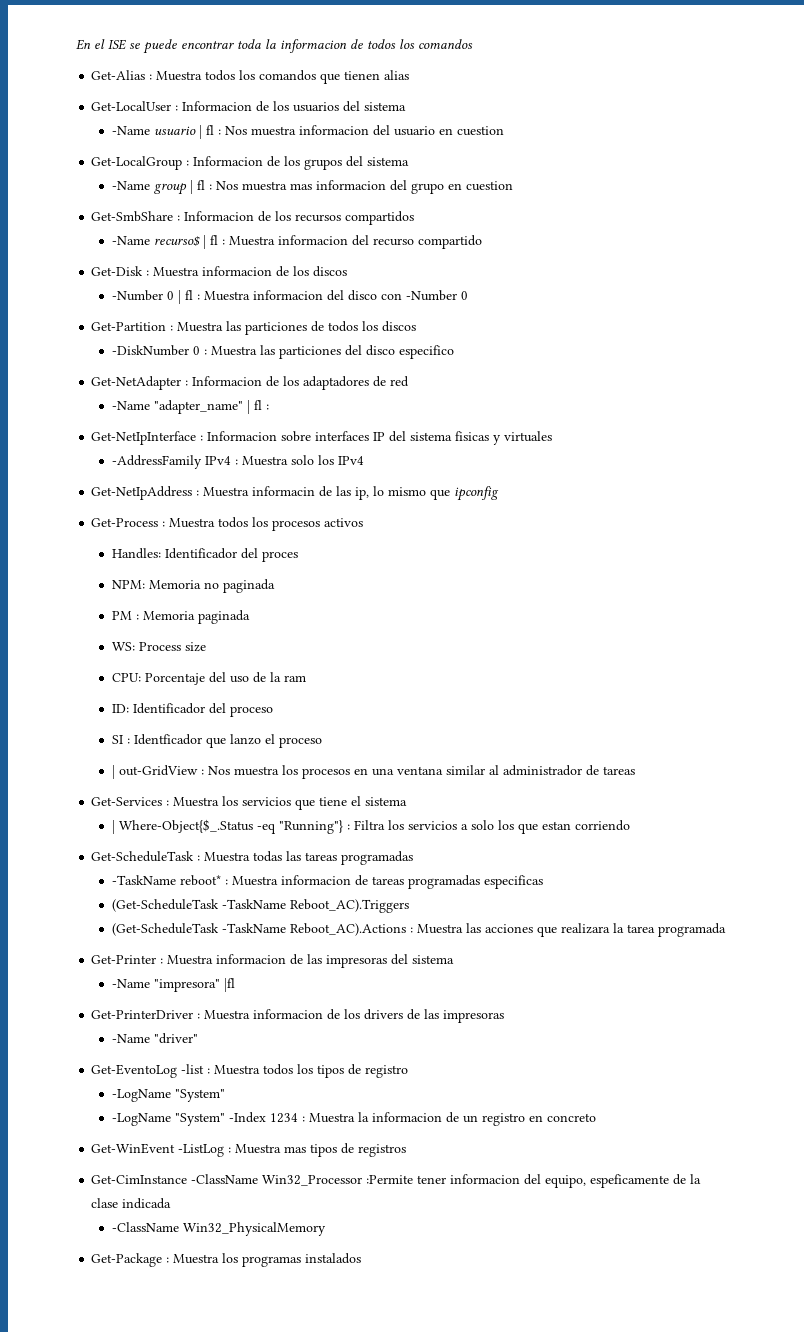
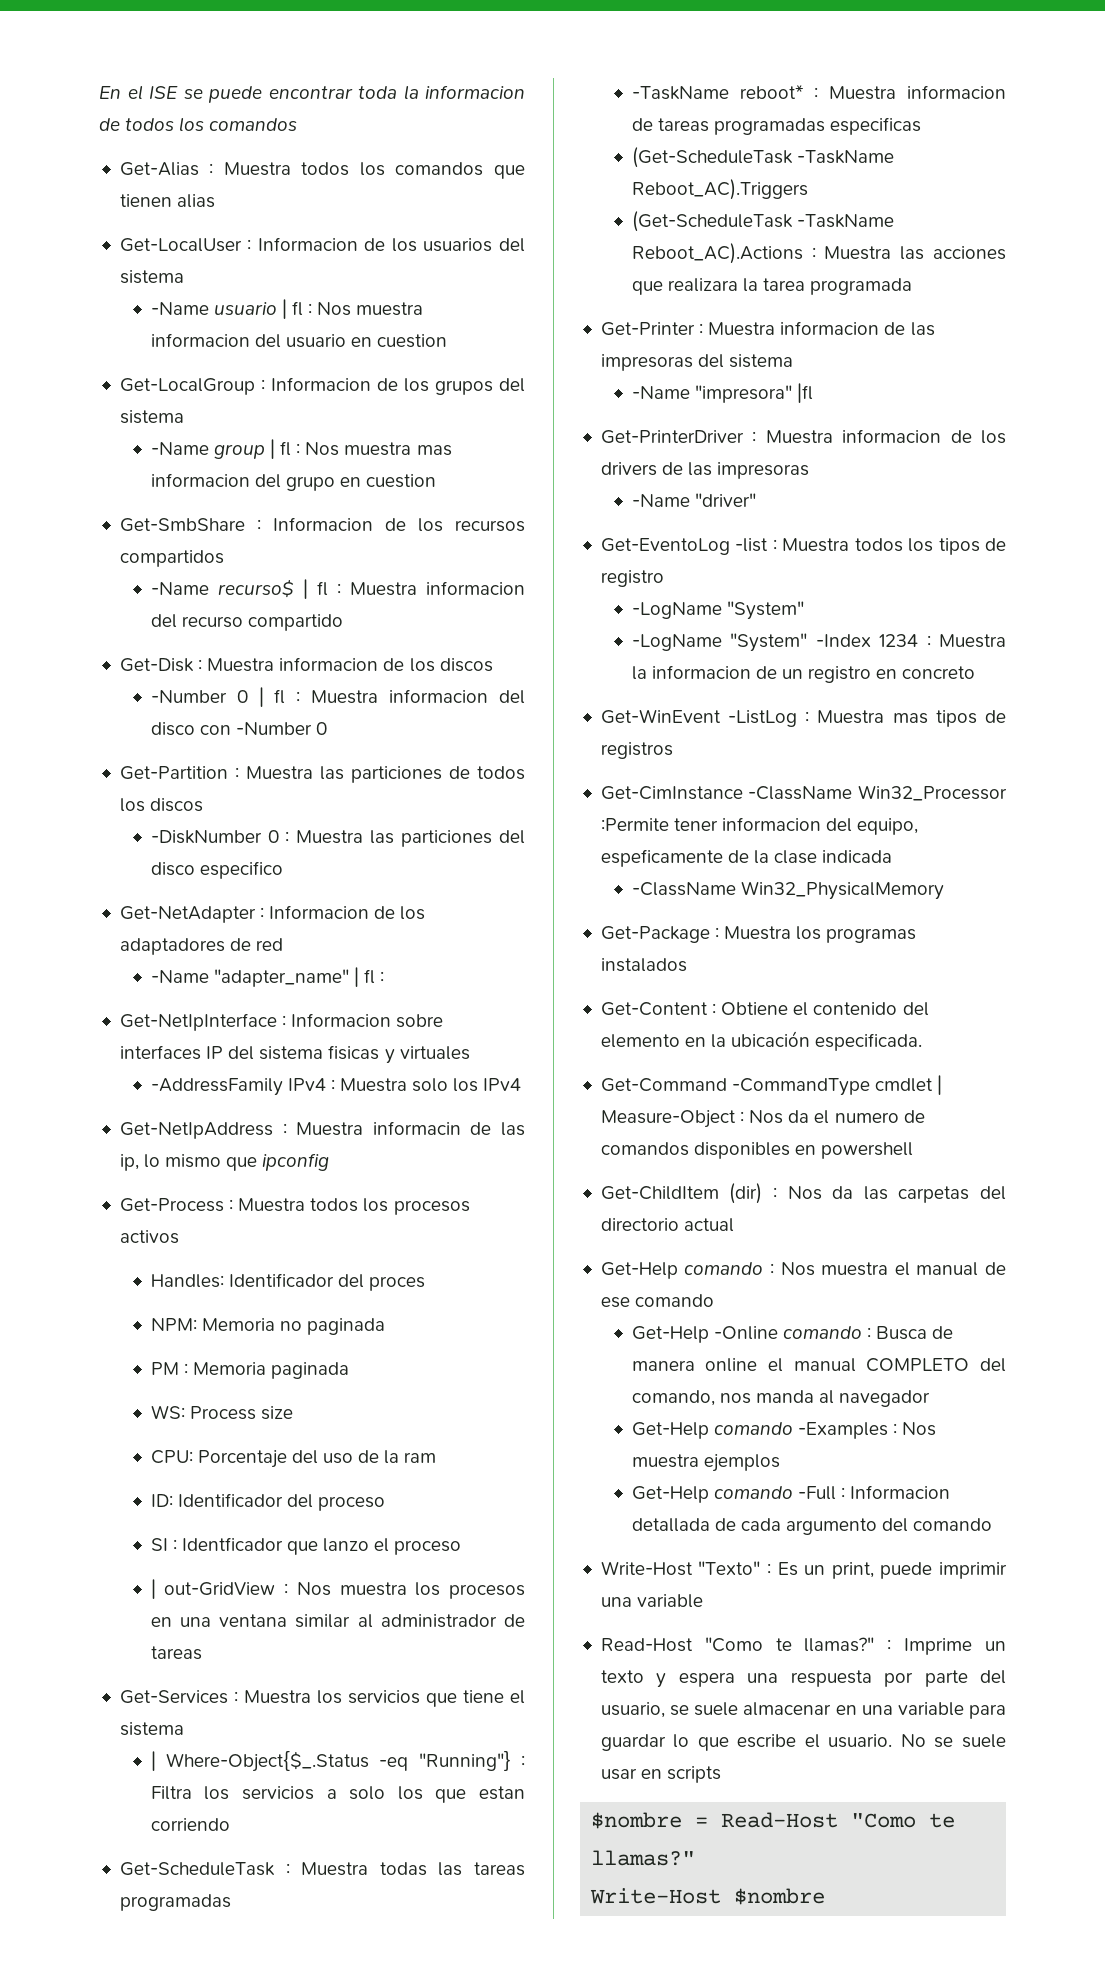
+ Get-Content : Obtiene el contenido del elemento en la ubicación especificada.
+ Get-Command -CommandType cmdlet | Measure-Object : Nos da el numero de comandos disponibles en powershell
+ Get-ChildItem (dir) : Nos da las carpetas del directorio actual
+ Get-Help comando : Nos muestra el manual de ese comando
+ Get-Help -Online comando : Busca de manera online el manual COMPLETO del comando, nos manda al navegador
+ Get-Help comando -Examples : Nos muestra ejemplos
+ Get-Help comando -Full : Informacion detallada de cada argumento del comando
+ Write-Host "Texto" : Es un print, puede imprimir una variable
+ Read-Host "Como te llamas?" : Imprime un texto y espera una respuesta por parte del usuario, se suele almacenar en una variable para guardar lo que escribe el usuario. No se suele usar en scripts
+ $nombre = Read-Host "Como te llamas?"
+ Write-Host $nombre

